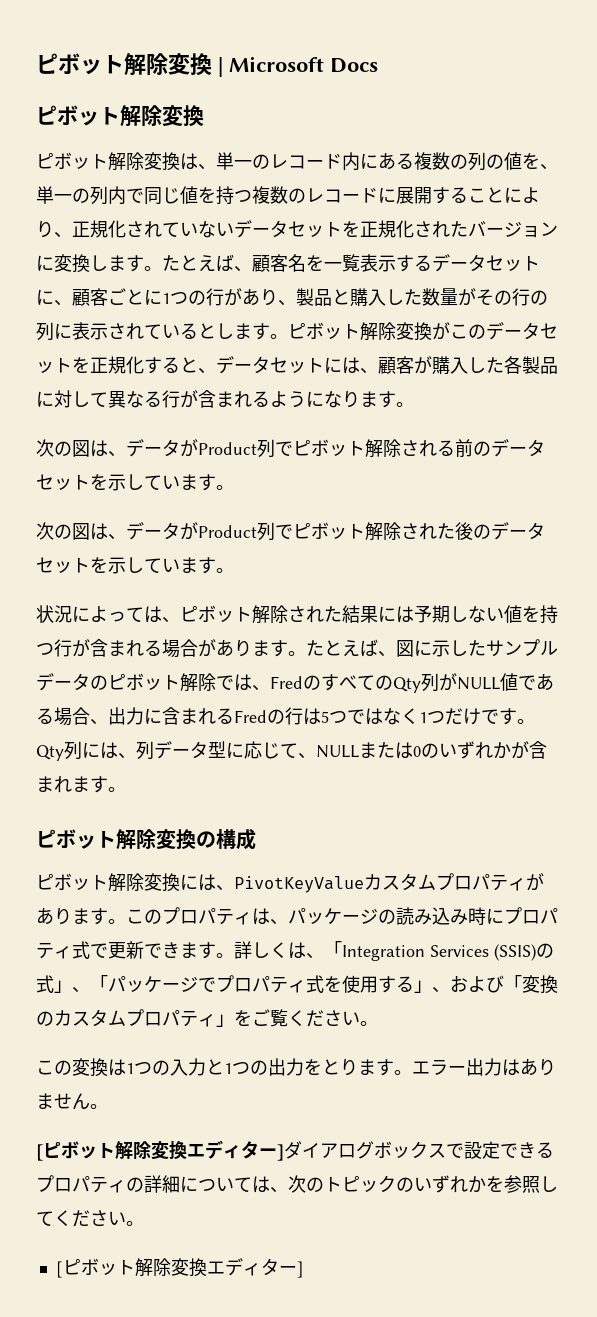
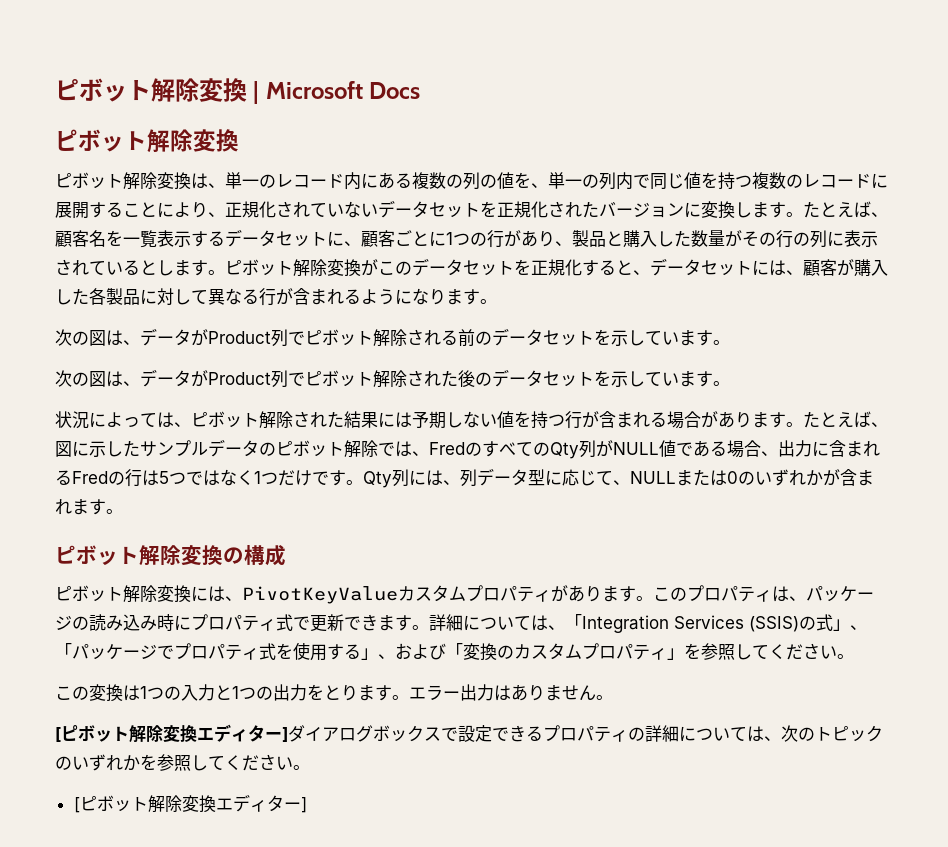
- 詳しくは、「Integration Services (SSIS)の式」、「パッケージでプロパティ式を使用する」、および「変換のカスタムプロパティ」をご覧ください。
+ 詳細については、「Integration Services (SSIS)の式」、「パッケージでプロパティ式を使用する」、および「変換のカスタムプロパティ」を参照してください。

